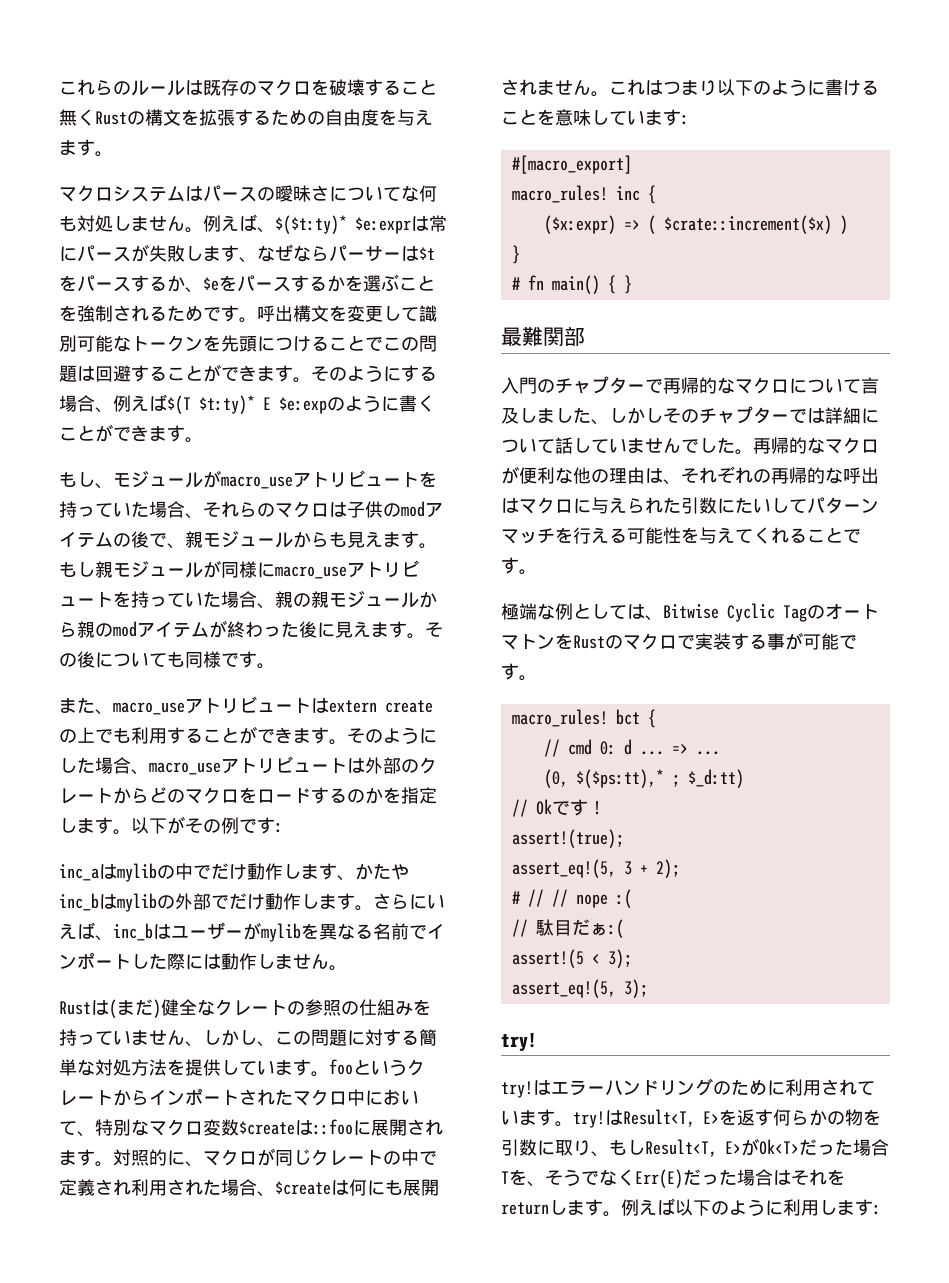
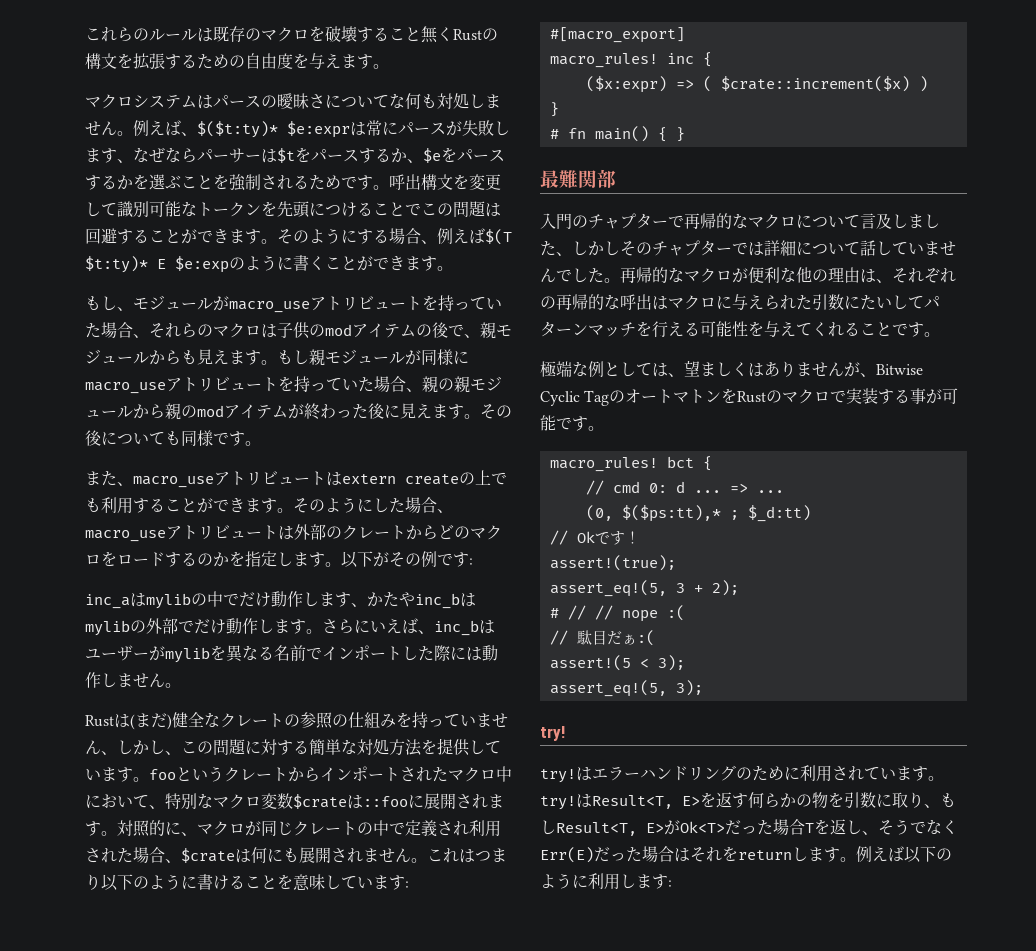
- Rustは(まだ)健全なクレートの参照の仕組みを持っていません、しかし、この問題に対する簡単な対処方法を提供しています。fooというクレートからインポートされたマクロ中において、特別なマクロ変数$createは::fooに展開されます。
+ Rustは(まだ)健全なクレートの参照の仕組みを持っていません、しかし、この問題に対する簡単な対処方法を提供しています。fooというクレートからインポートされたマクロ中において、特別なマクロ変数$crateは::fooに展開されます。
- 対照的に、マクロが同じクレートの中で定義され利用された場合、$createは何にも展開されません。
+ 対照的に、マクロが同じクレートの中で定義され利用された場合、$crateは何にも展開されません。
- 極端な例としては、Bitwise Cyclic TagのオートマトンをRustのマクロで実装する事が可能です。
+ 極端な例としては、望ましくはありませんが、Bitwise Cyclic TagのオートマトンをRustのマクロで実装する事が可能です。
- はResult<T, E>を返す何らかの物を引数に取り、もしResult<T, E>がOk<T>だった場合Tを、そうでなくErr(E)だった場合はそれをreturnします。
+ はResult<T, E>を返す何らかの物を引数に取り、もしResult<T, E>がOk<T>だった場合Tを返し、そうでなくErr(E)だった場合はそれをreturnします。

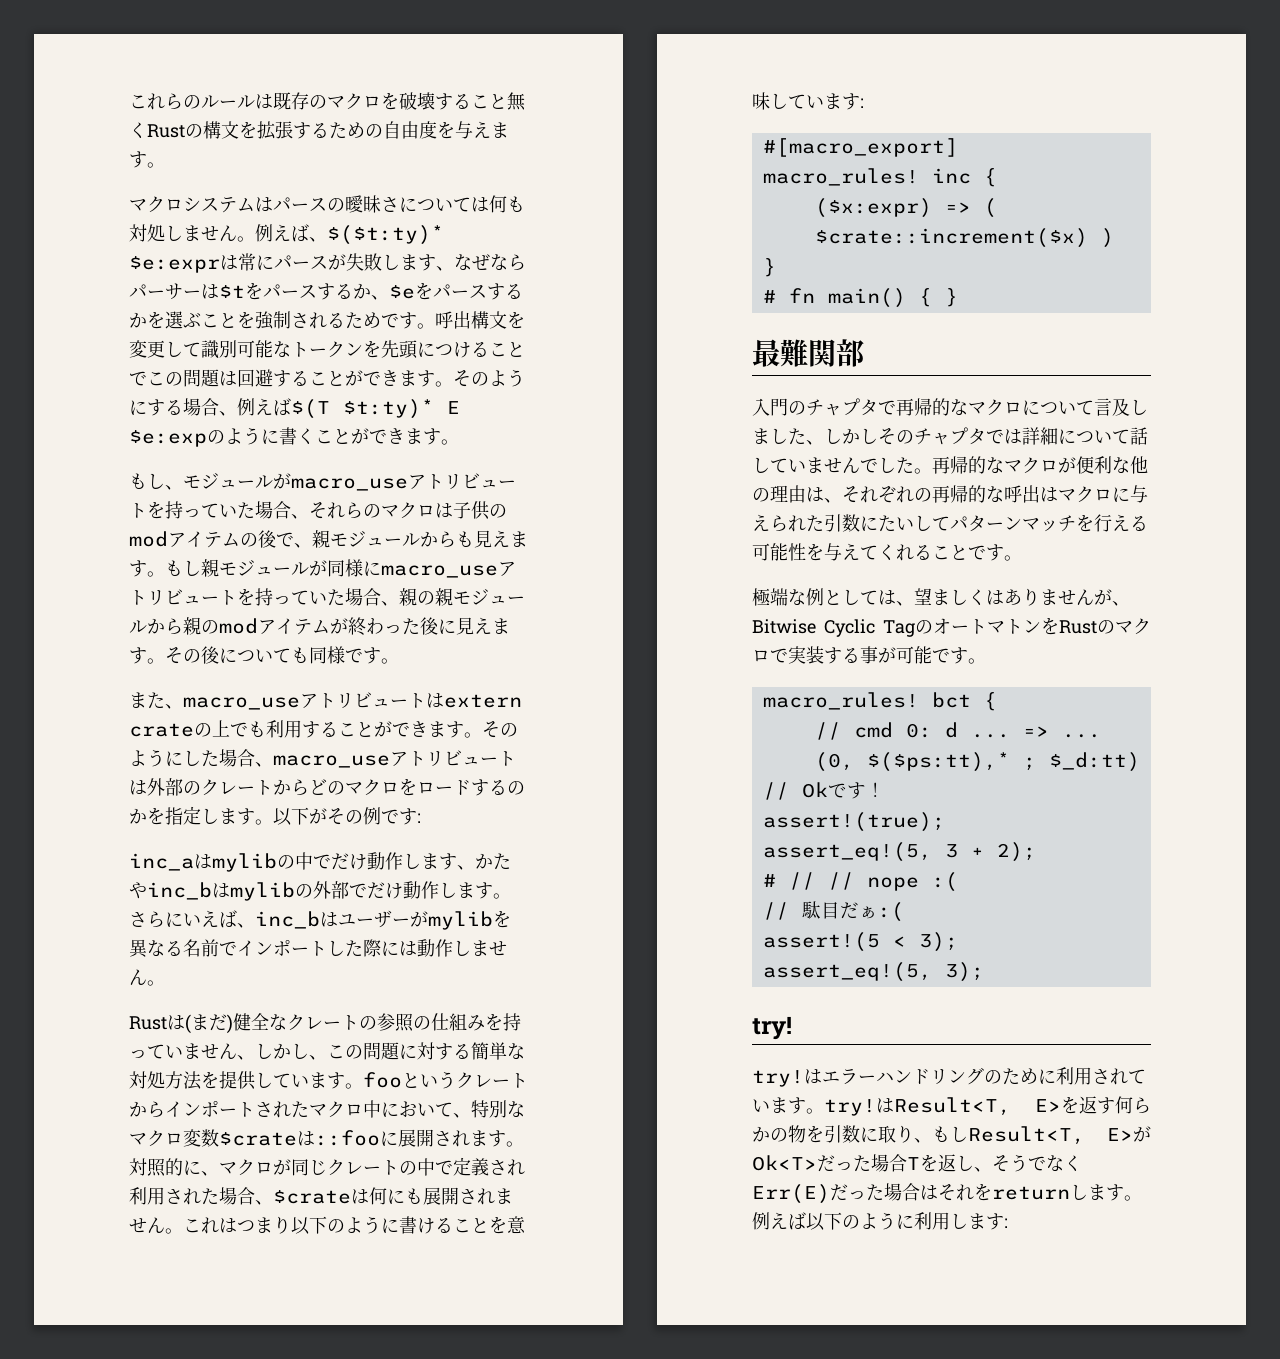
- マクロシステムはパースの曖昧さについてな何も対処しません。
+ マクロシステムはパースの曖昧さについては何も対処しません。
- また、macro_useアトリビュートはextern createの上でも利用することができます。
+ また、macro_useアトリビュートはextern crateの上でも利用することができます。
- 入門のチャプターで再帰的なマクロについて言及しました、しかしそのチャプターでは詳細について話していませんでした。
+ 入門のチャプタで再帰的なマクロについて言及しました、しかしそのチャプタでは詳細について話していませんでした。

